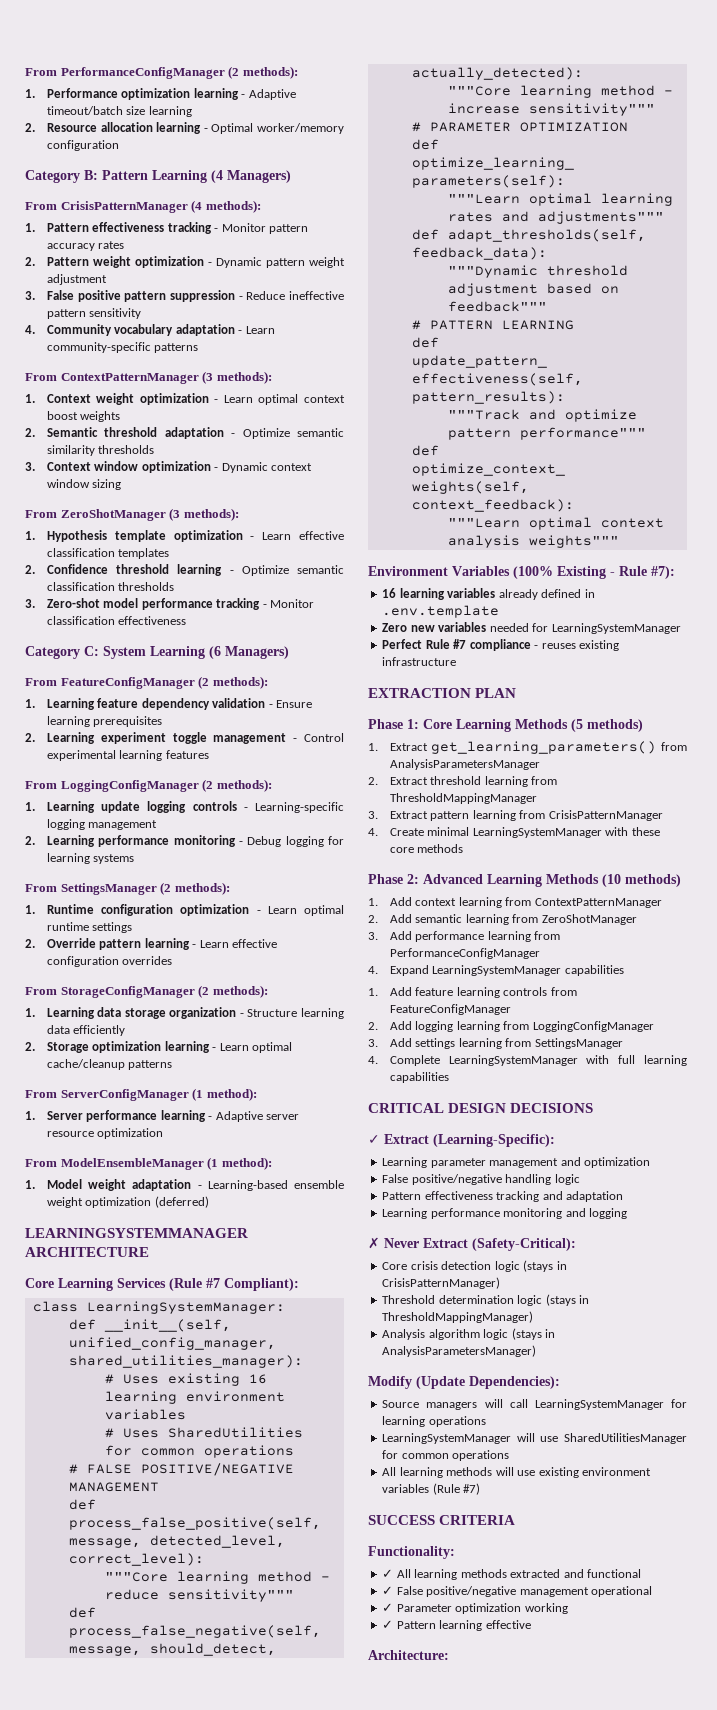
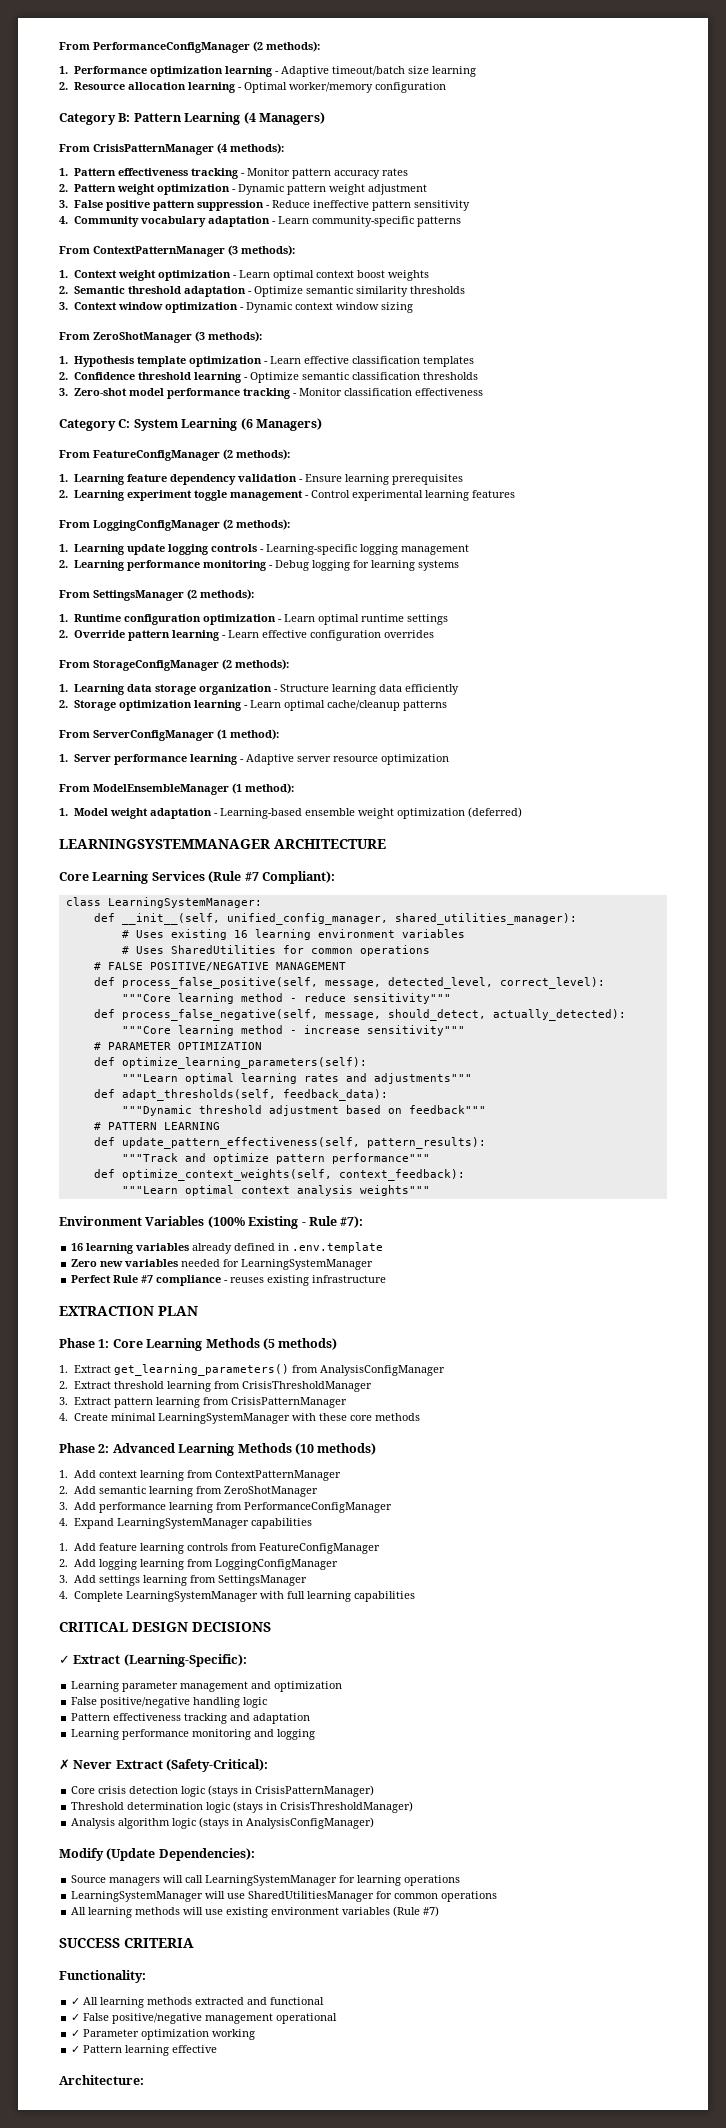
- 1. Extract get_learning_parameters() from AnalysisParametersManager
+ 1. Extract get_learning_parameters() from AnalysisConfigManager
- 2. Extract threshold learning from ThresholdMappingManager
+ 2. Extract threshold learning from CrisisThresholdManager
- Threshold determination logic (stays in ThresholdMappingManager)
+ Threshold determination logic (stays in CrisisThresholdManager)
- Analysis algorithm logic (stays in AnalysisParametersManager)
+ Analysis algorithm logic (stays in AnalysisConfigManager)

